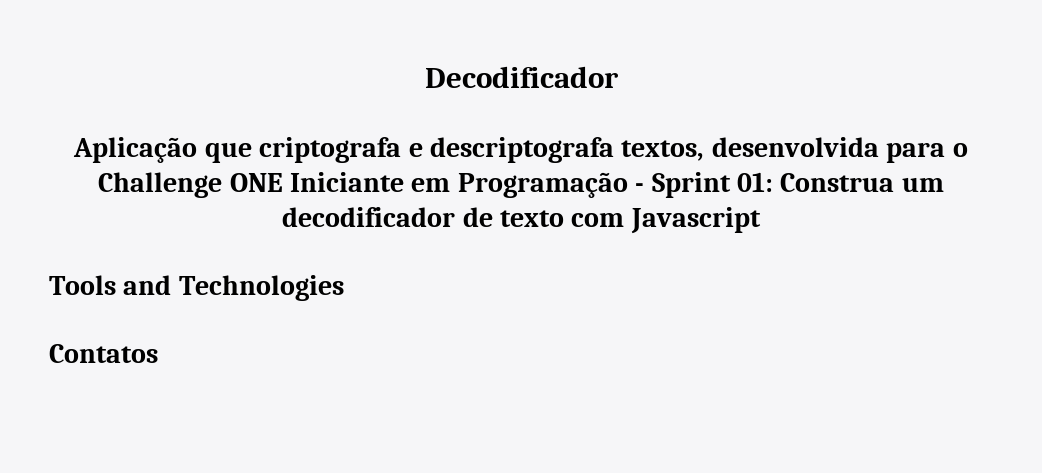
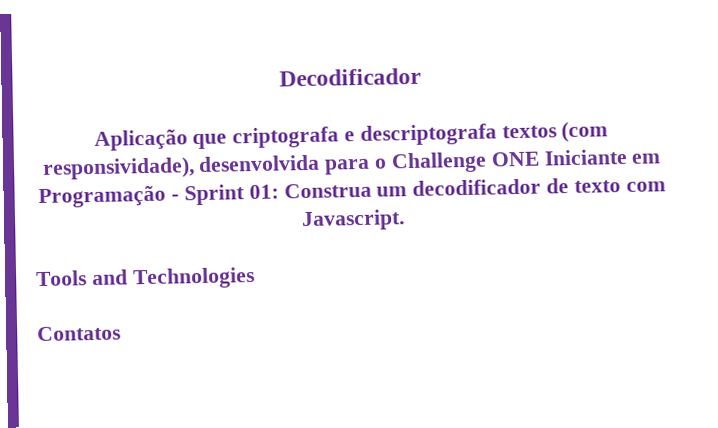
- Aplicação que criptografa e descriptografa textos, desenvolvida para o Challenge ONE Iniciante em Programação - Sprint 01: Construa um decodificador de texto com Javascript
+ Aplicação que criptografa e descriptografa textos (com responsividade), desenvolvida para o Challenge ONE Iniciante em Programação - Sprint 01: Construa um decodificador de texto com Javascript.

